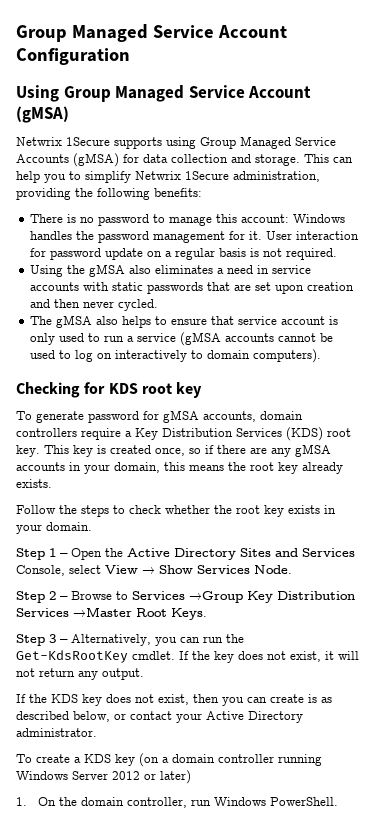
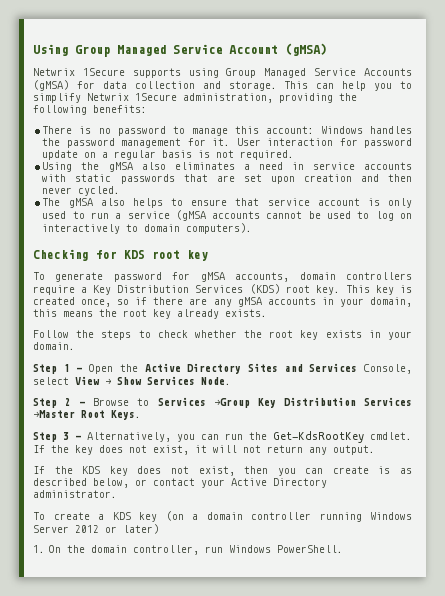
- Group Managed Service Account Configuration

